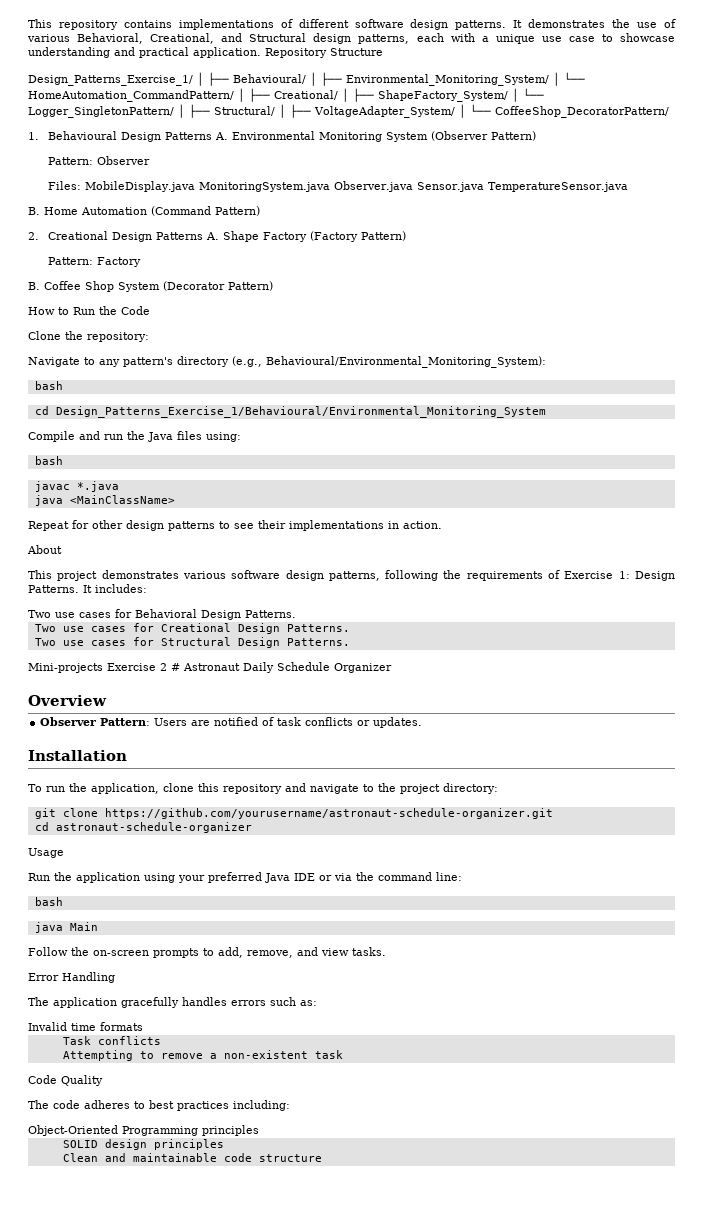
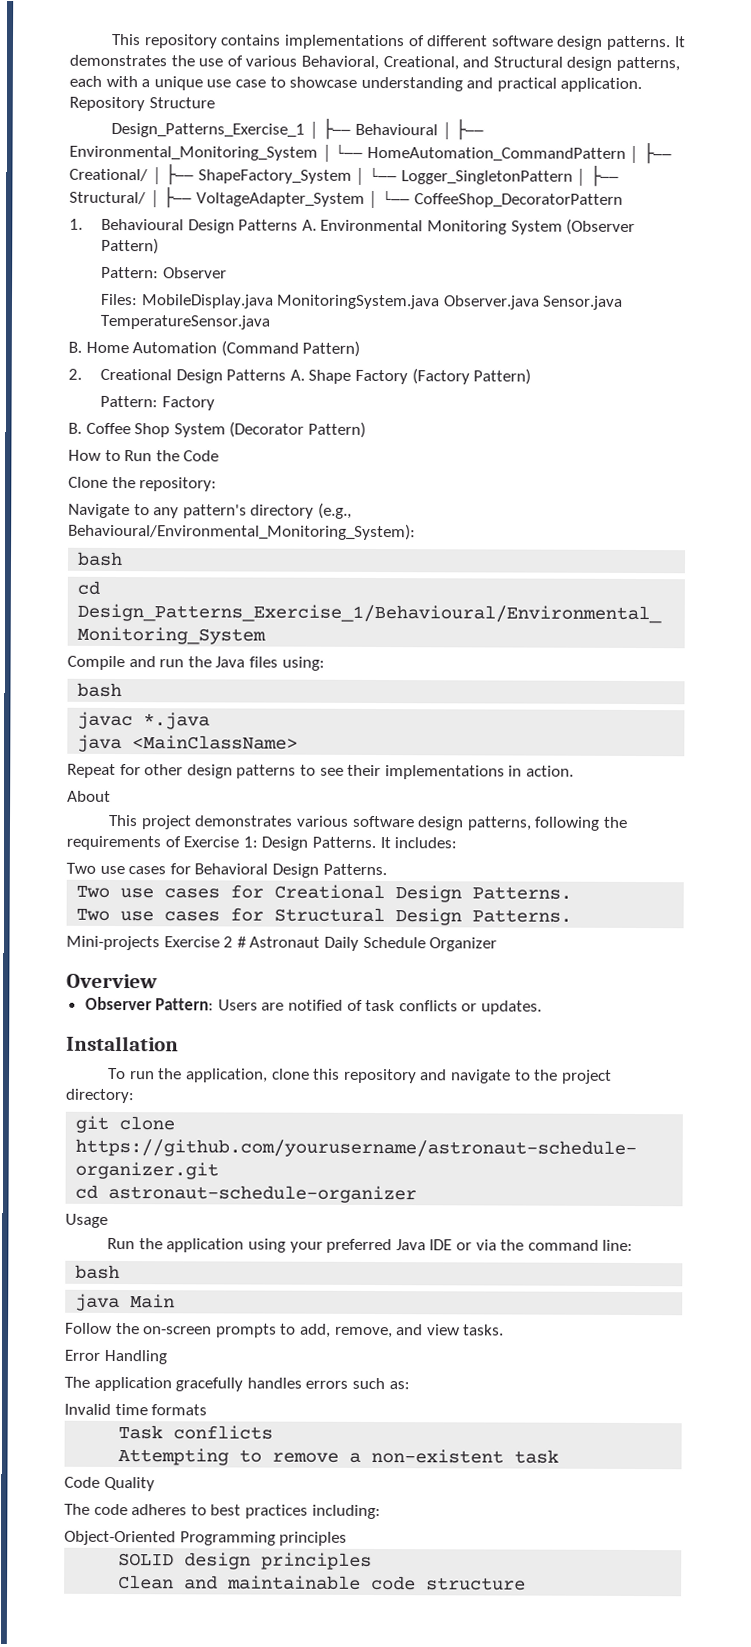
- Design_Patterns_Exercise_1/ │ ├── Behavioural/ │ ├── Environmental_Monitoring_System/ │ └── HomeAutomation_CommandPattern/ │ ├── Creational/ │ ├── ShapeFactory_System/ │ └── Logger_SingletonPattern/ │ ├── Structural/ │ ├── VoltageAdapter_System/ │ └── CoffeeShop_DecoratorPattern/
+ Design_Patterns_Exercise_1 │ ├── Behavioural │ ├── Environmental_Monitoring_System │ └── HomeAutomation_CommandPattern │ ├── Creational/ │ ├── ShapeFactory_System │ └── Logger_SingletonPattern │ ├── Structural/ │ ├── VoltageAdapter_System │ └── CoffeeShop_DecoratorPattern

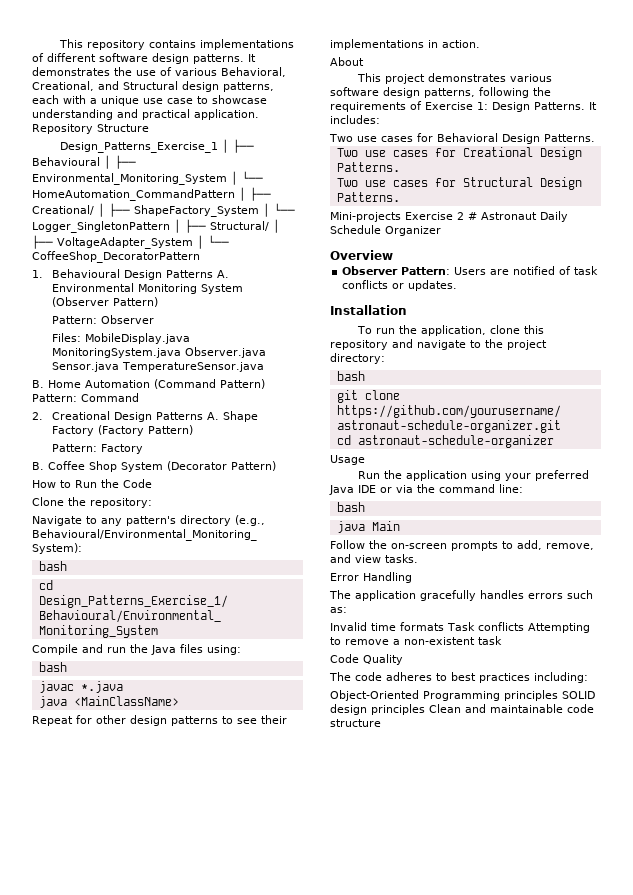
- B. Home Automation (Command Pattern)
+ B. Home Automation (Command Pattern) Pattern: Command
  To run the application, clone this repository and navigate to the project directory:
+ bash
- Invalid time formats
- Task conflicts
- Attempting to remove a non-existent task
+ Invalid time formats Task conflicts Attempting to remove a non-existent task
- Object-Oriented Programming principles
- SOLID design principles
- Clean and maintainable code structure
+ Object-Oriented Programming principles SOLID design principles Clean and maintainable code structure

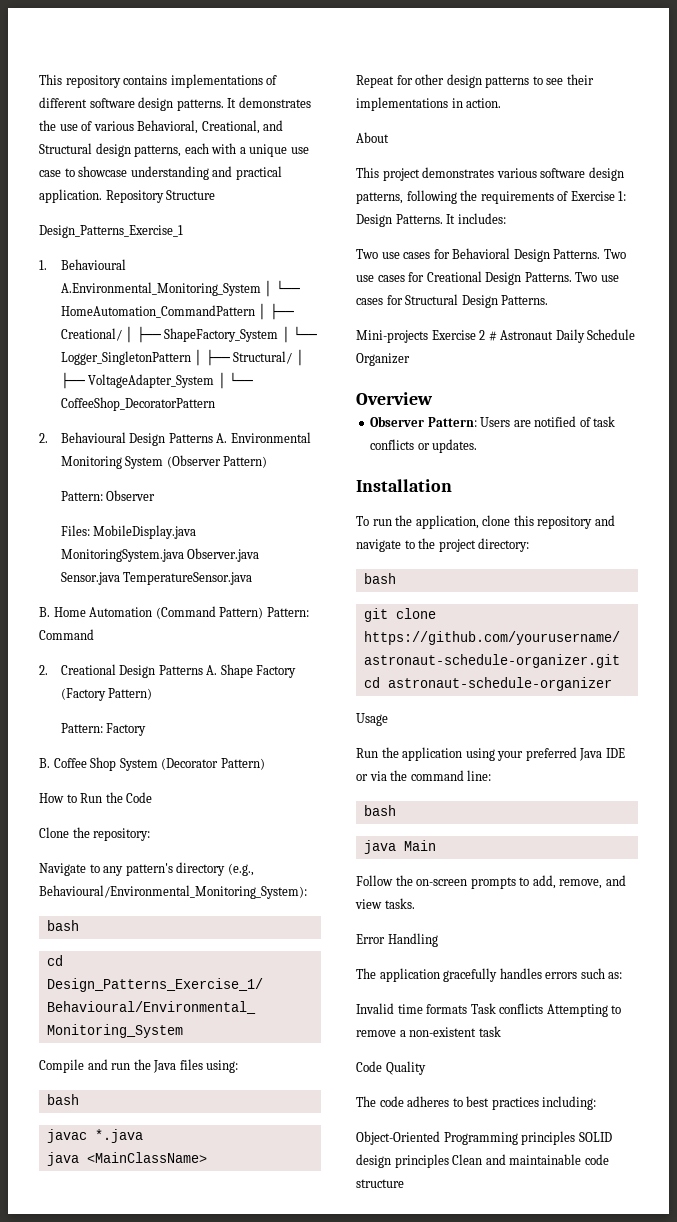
- Design_Patterns_Exercise_1 │ ├── Behavioural │ ├── Environmental_Monitoring_System │ └── HomeAutomation_CommandPattern │ ├── Creational/ │ ├── ShapeFactory_System │ └── Logger_SingletonPattern │ ├── Structural/ │ ├── VoltageAdapter_System │ └── CoffeeShop_DecoratorPattern
+ Design_Patterns_Exercise_1
+ 1. Behavioural A.Environmental_Monitoring_System │ └── HomeAutomation_CommandPattern │ ├── Creational/ │ ├── ShapeFactory_System │ └── Logger_SingletonPattern │ ├── Structural/ │ ├── VoltageAdapter_System │ └── CoffeeShop_DecoratorPattern
- 1. Behavioural Design Patterns A. Environmental Monitoring System (Observer Pattern)
+ 2. Behavioural Design Patterns A. Environmental Monitoring System (Observer Pattern)
- Two use cases for Behavioral Design Patterns.
- Two use cases for Creational Design Patterns.
- Two use cases for Structural Design Patterns.
+ Two use cases for Behavioral Design Patterns. Two use cases for Creational Design Patterns. Two use cases for Structural Design Patterns.

